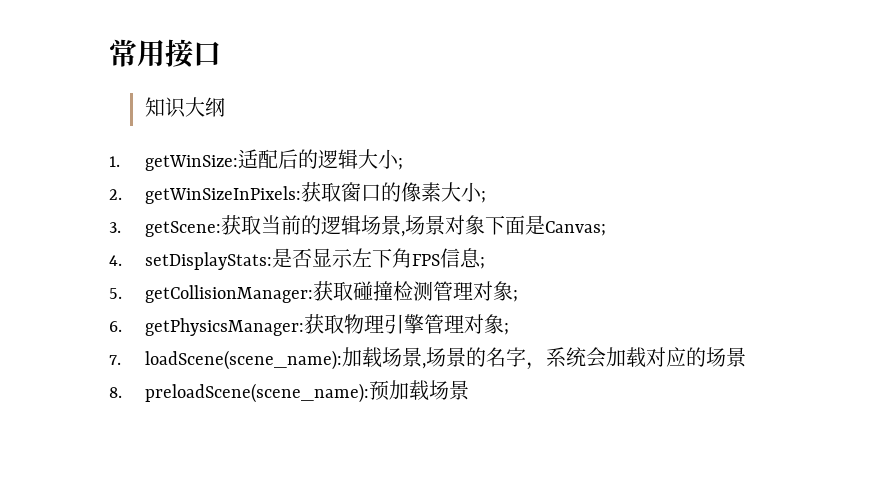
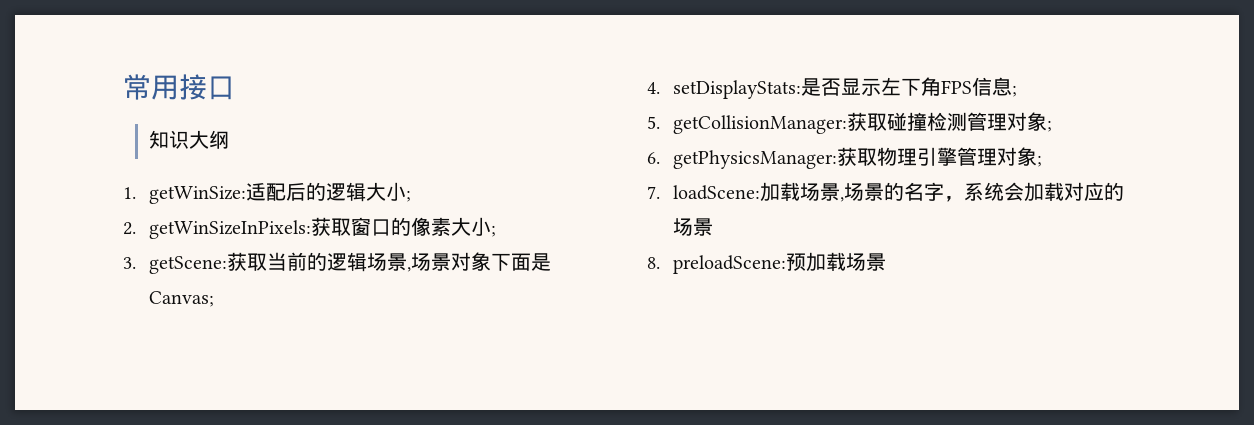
- 7. loadScene(scene_name):加载场景,场景的名字，系统会加载对应的场景
+ 7. loadScene:加载场景,场景的名字，系统会加载对应的场景
- 8. preloadScene(scene_name):预加载场景
+ 8. preloadScene:预加载场景

